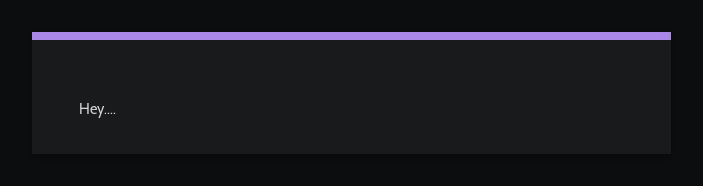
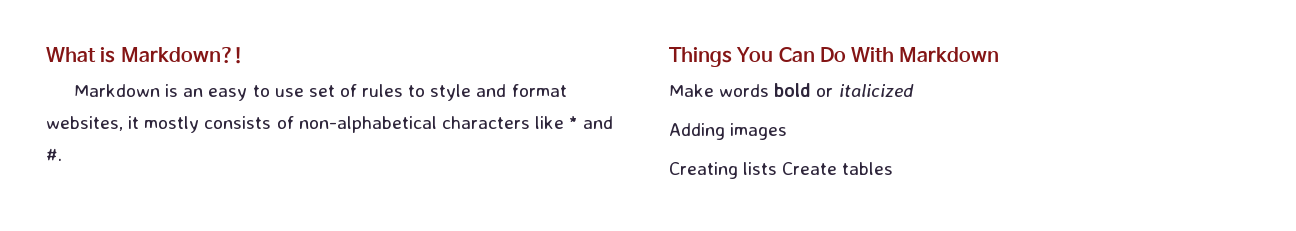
- Hey....
+ What is Markdown?!
+ Markdown is an easy to use set of rules to style and format websites, it mostly consists of non-alphabetical characters like * and #.
+ Things You Can Do With Markdown
+ Make words bold or italicized
+ Adding images
+ Creating lists Create tables

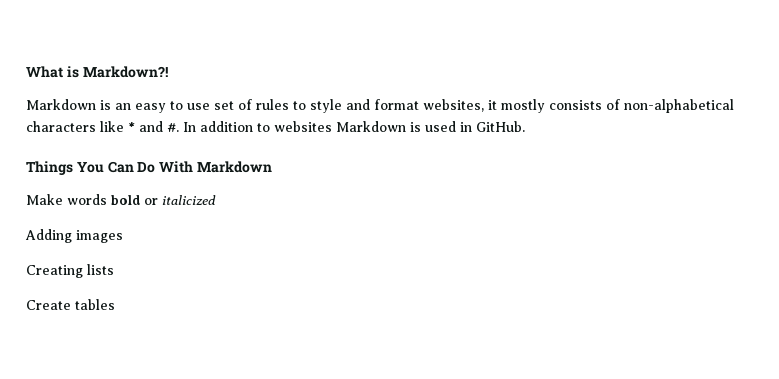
+ In addition to websites Markdown is used in GitHub.
- Creating lists Create tables
+ Creating lists
+ Create tables

